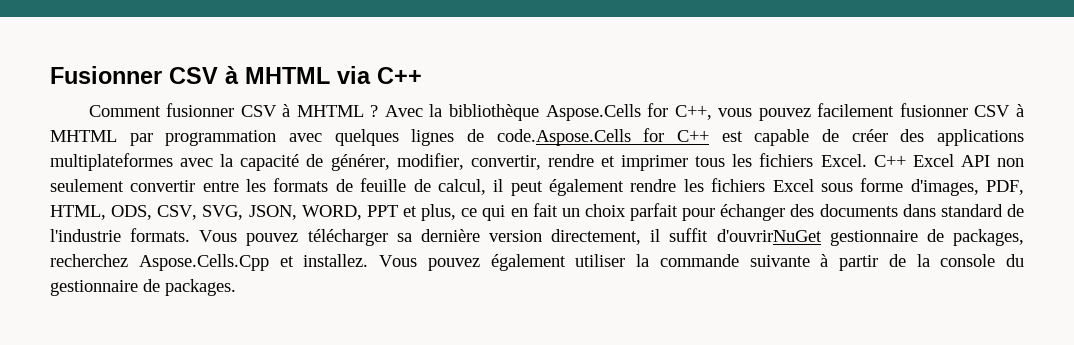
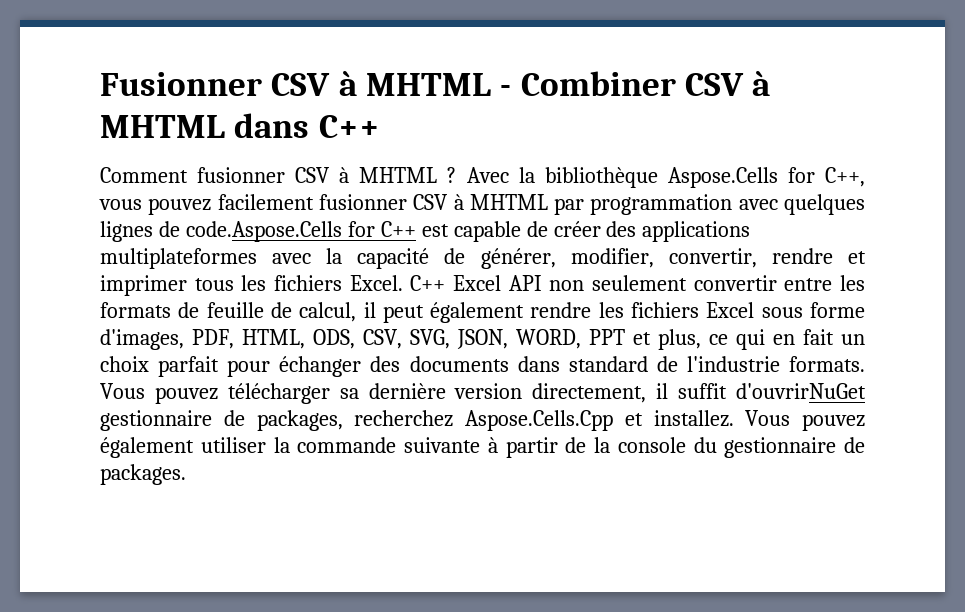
- Fusionner CSV à MHTML via C++
+ Fusionner CSV à MHTML - Combiner CSV à MHTML dans C++

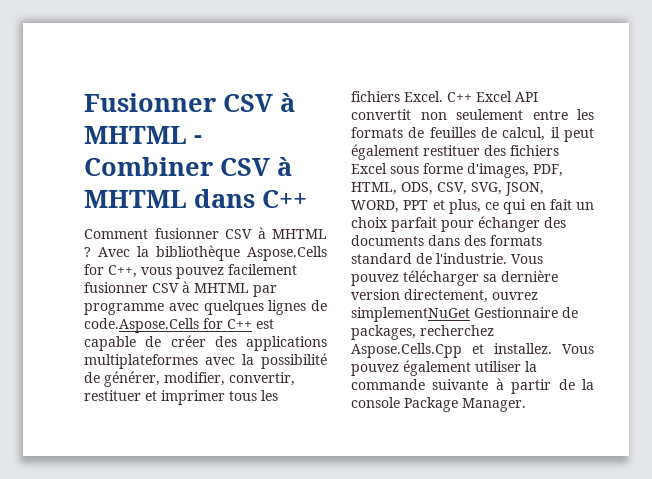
- Avec la bibliothèque Aspose.Cells for C++, vous pouvez facilement fusionner CSV à MHTML par programmation avec quelques lignes de code.Aspose.Cells for C++ est capable de créer des applications multiplateformes avec la capacité de générer, modifier, convertir, rendre et imprimer tous les fichiers Excel.
+ Avec la bibliothèque Aspose.Cells for C++, vous pouvez facilement fusionner CSV à MHTML par programme avec quelques lignes de code.Aspose.Cells for C++ est capable de créer des applications multiplateformes avec la possibilité de générer, modifier, convertir, restituer et imprimer tous les fichiers Excel.
- C++ Excel API non seulement convertir entre les formats de feuille de calcul, il peut également rendre les fichiers Excel sous forme d'images, PDF, HTML, ODS, CSV, SVG, JSON, WORD, PPT et plus, ce qui en fait un choix parfait pour échanger des documents dans standard de l'industrie formats.
+ C++ Excel API convertit non seulement entre les formats de feuilles de calcul, il peut également restituer des fichiers Excel sous forme d'images, PDF, HTML, ODS, CSV, SVG, JSON, WORD, PPT et plus, ce qui en fait un choix parfait pour échanger des documents dans des formats standard de l'industrie.
- Vous pouvez télécharger sa dernière version directement, il suffit d'ouvrirNuGet gestionnaire de packages, recherchez Aspose.Cells.Cpp et installez.
+ Vous pouvez télécharger sa dernière version directement, ouvrez simplementNuGet Gestionnaire de packages, recherchez Aspose.Cells.Cpp et installez.
- Vous pouvez également utiliser la commande suivante à partir de la console du gestionnaire de packages.
+ Vous pouvez également utiliser la commande suivante à partir de la console Package Manager.

